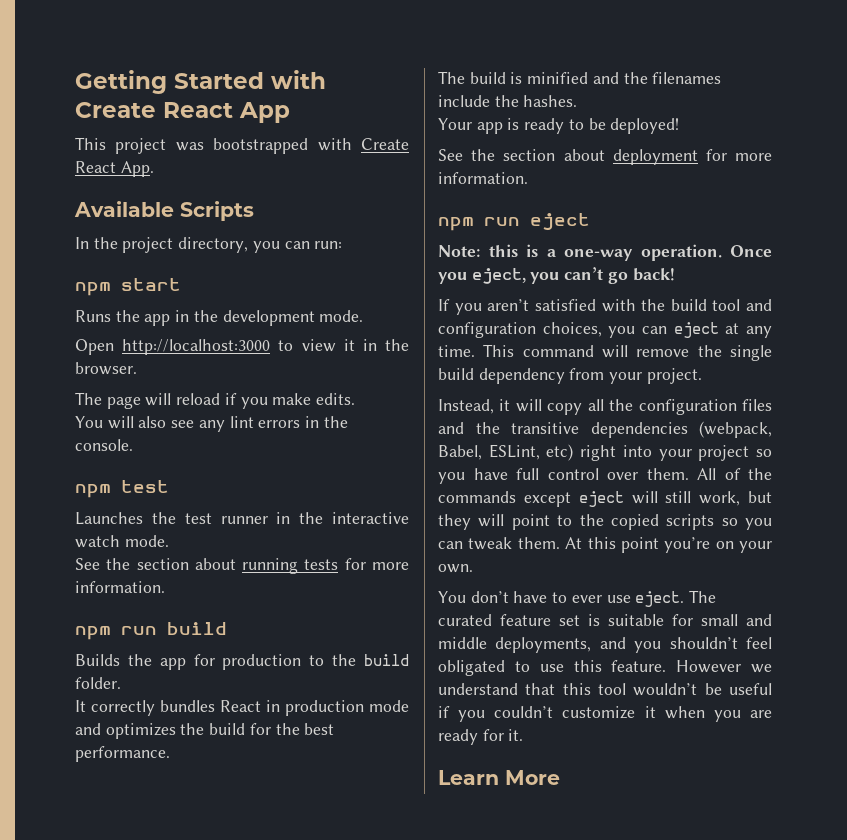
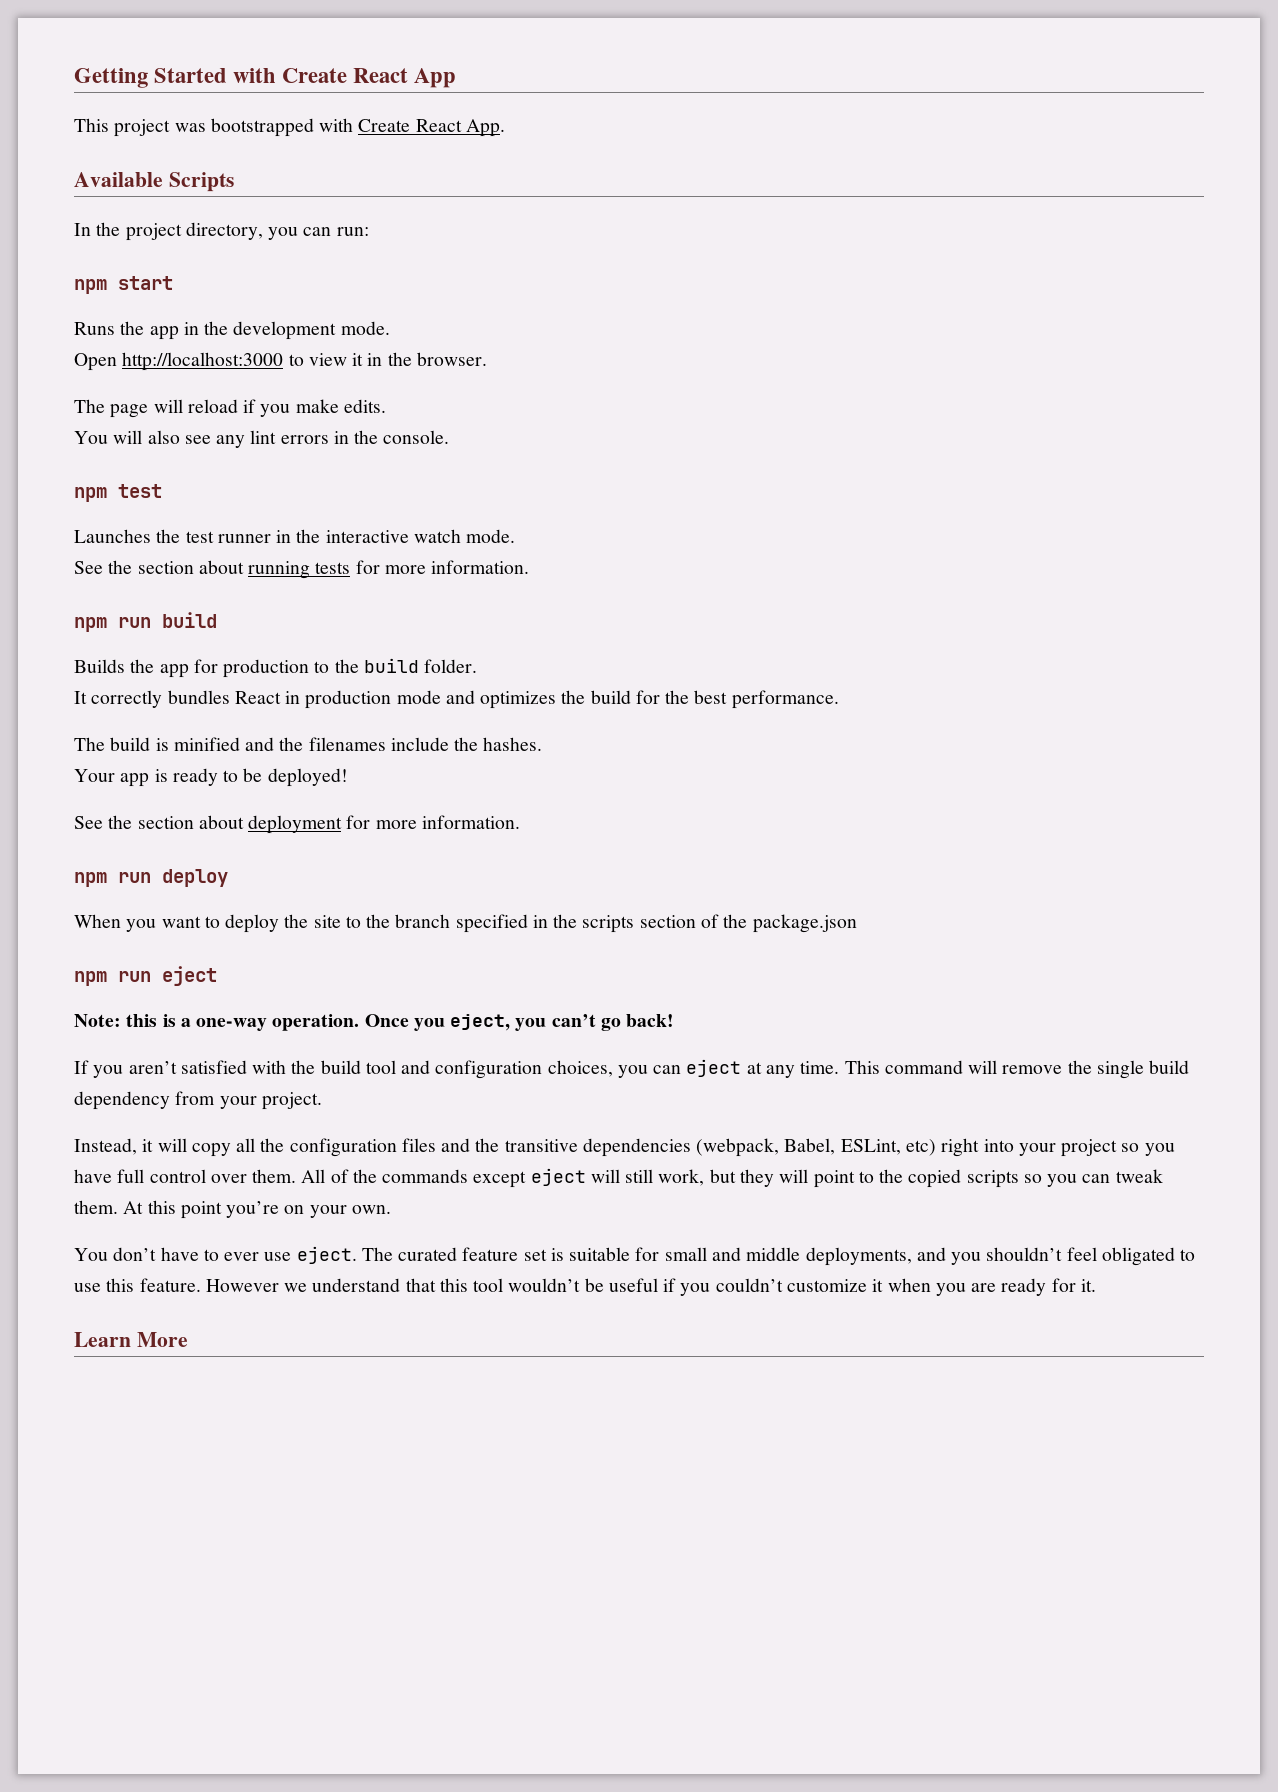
+ npm run deploy
+ When you want to deploy the site to the branch specified in the scripts section of the package.json

